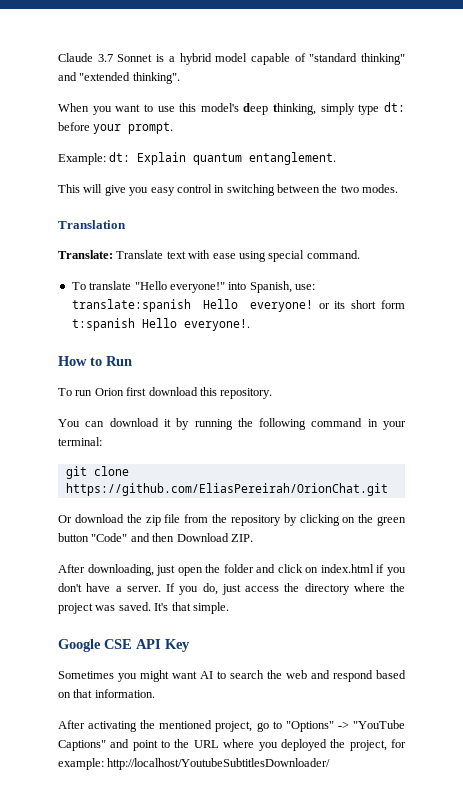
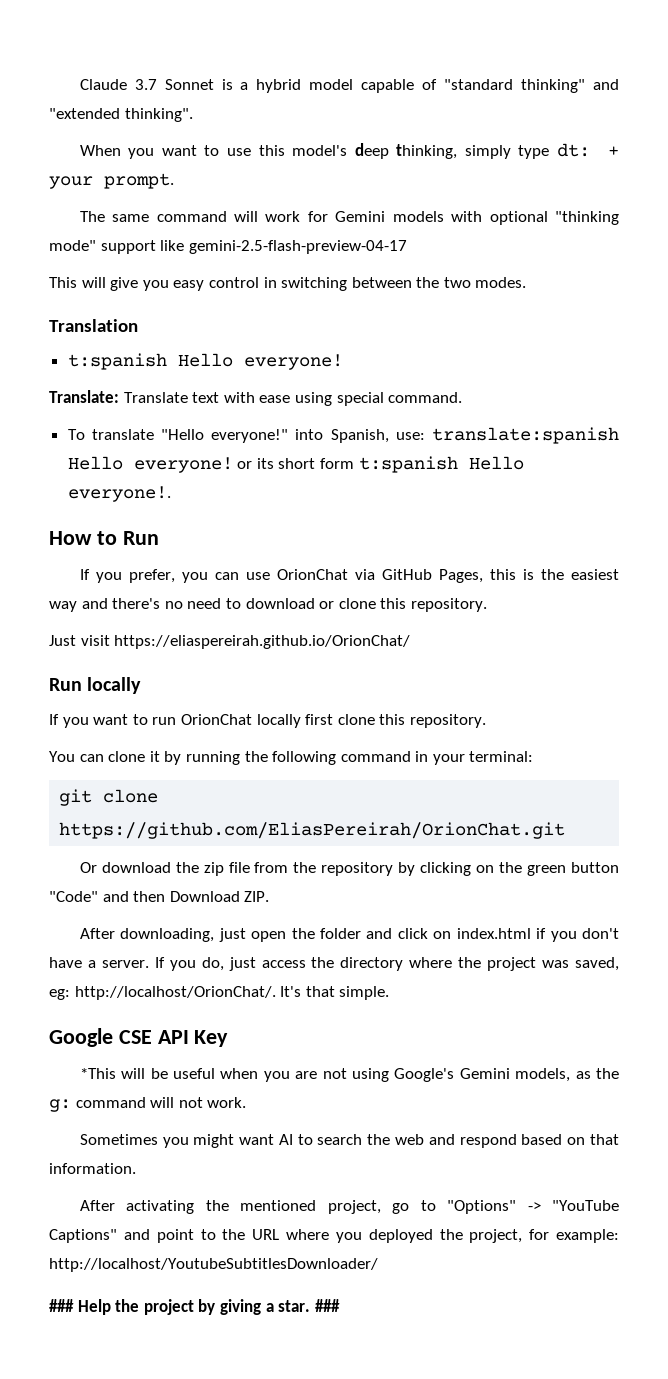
- When you want to use this model's deep thinking, simply type dt: before your prompt.
+ When you want to use this model's deep thinking, simply type dt: + your prompt.
- Example: dt: Explain quantum entanglement.
+ The same command will work for Gemini models with optional "thinking mode" support like gemini-2.5-flash-preview-04-17
+ t:spanish Hello everyone!
- To run Orion first download this repository.
+ If you prefer, you can use OrionChat via GitHub Pages, this is the easiest way and there's no need to download or clone this repository.
+ Just visit https://eliaspereirah.github.io/OrionChat/
+ Run locally
+ If you want to run OrionChat locally first clone this repository.
- You can download it by running the following command in your terminal:
+ You can clone it by running the following command in your terminal:
- If you do, just access the directory where the project was saved.
+ If you do, just access the directory where the project was saved, eg: http://localhost/OrionChat/.
+ *This will be useful when you are not using Google's Gemini models, as the g: command will not work.
+ ### Help the project by giving a star. ###

